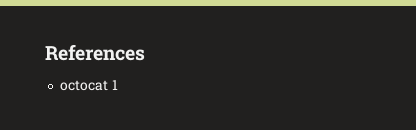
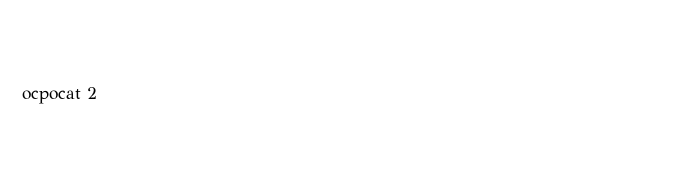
- References
- octocat 1
+ ocpocat 2

